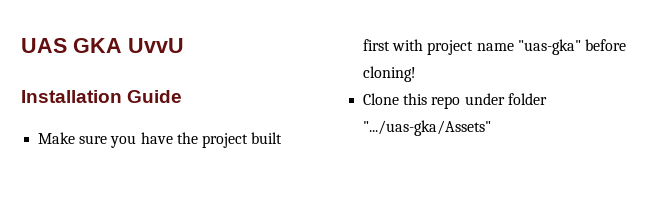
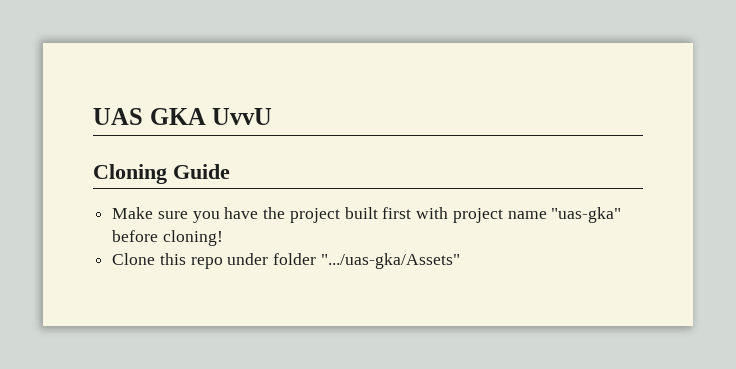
- Installation Guide
+ Cloning Guide

